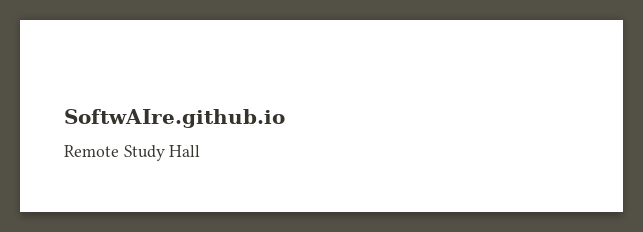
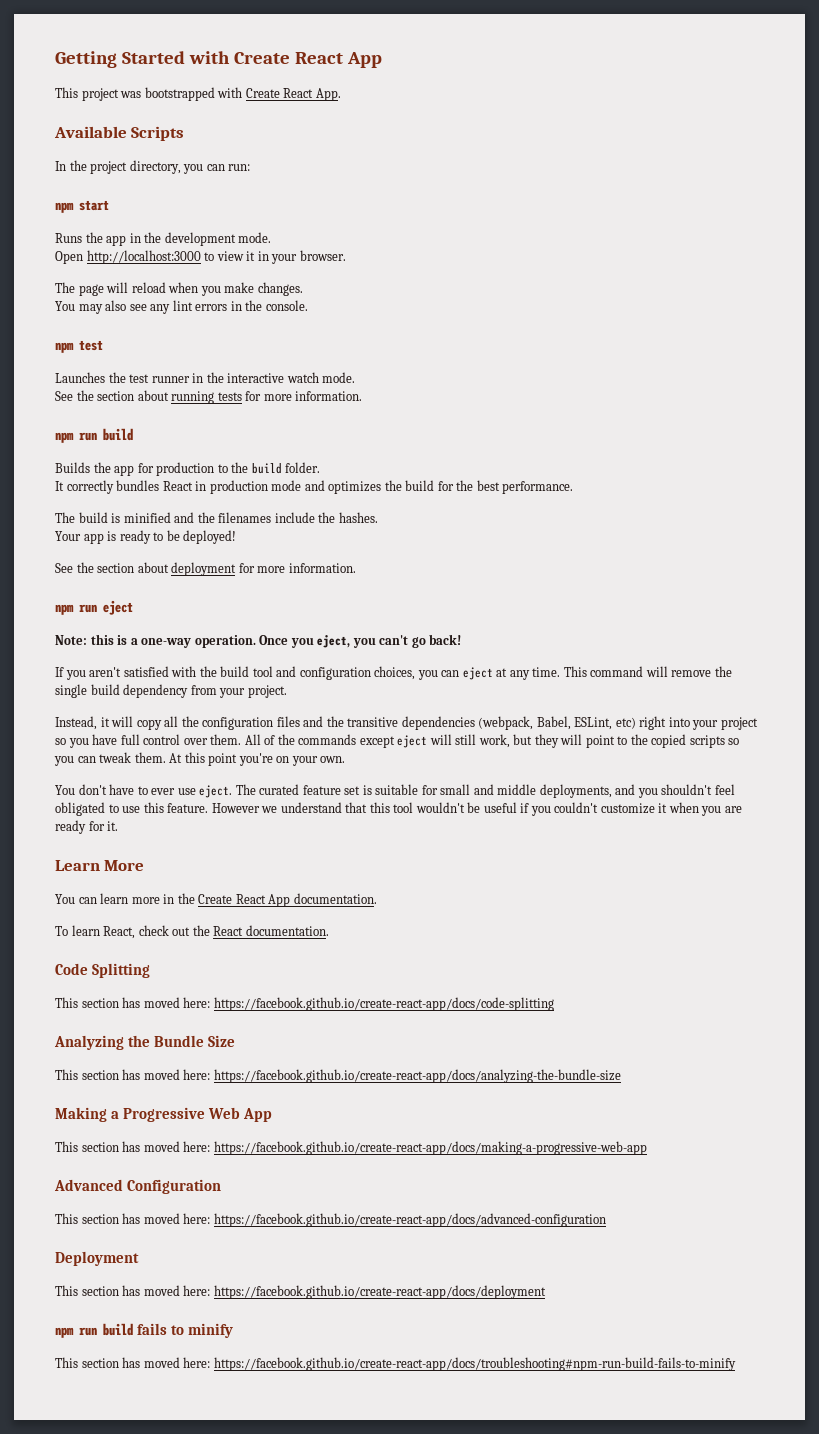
- SoftwAIre.github.io
- Remote Study Hall
+ Getting Started with Create React App
+ This project was bootstrapped with Create React App.
+ Available Scripts
+ In the project directory, you can run:
+ npm start
+ Runs the app in the development mode.
+ Open http://localhost:3000 to view it in your browser.
+ The page will reload when you make changes.
+ You may also see any lint errors in the console.
+ npm test
+ Launches the test runner in the interactive watch mode.
+ See the section about running tests for more information.
+ npm run build
+ Builds the app for production to the build folder.
+ It correctly bundles React in production mode and optimizes the build for the best performance.
+ The build is minified and the filenames include the hashes.
+ Your app is ready to be deployed!
+ See the section about deployment for more information.
+ npm run eject
+ Note: this is a one-way operation. Once you eject, you can't go back!
+ If you aren't satisfied with the build tool and configuration choices, you can eject at any time. This command will remove the single build dependency from your project.
+ Instead, it will copy all the configuration files and the transitive dependencies (webpack, Babel, ESLint, etc) right into your project so you have full control over them. All of the commands except eject will still work, but they will point to the copied scripts so you can tweak them. At this point you're on your own.
+ You don't have to ever use eject. The curated feature set is suitable for small and middle deployments, and you shouldn't feel obligated to use this feature. However we understand that this tool wouldn't be useful if you couldn't customize it when you are ready for it.
+ Learn More
+ You can learn more in the Create React App documentation.
+ To learn React, check out the React documentation.
+ Code Splitting
+ This section has moved here: https://facebook.github.io/create-react-app/docs/code-splitting
+ Analyzing the Bundle Size
+ This section has moved here: https://facebook.github.io/create-react-app/docs/analyzing-the-bundle-size
+ Making a Progressive Web App
+ This section has moved here: https://facebook.github.io/create-react-app/docs/making-a-progressive-web-app
+ Advanced Configuration
+ This section has moved here: https://facebook.github.io/create-react-app/docs/advanced-configuration
+ Deployment
+ This section has moved here: https://facebook.github.io/create-react-app/docs/deployment
+ npm run build fails to minify
+ This section has moved here: https://facebook.github.io/create-react-app/docs/troubleshooting#npm-run-build-fails-to-minify

